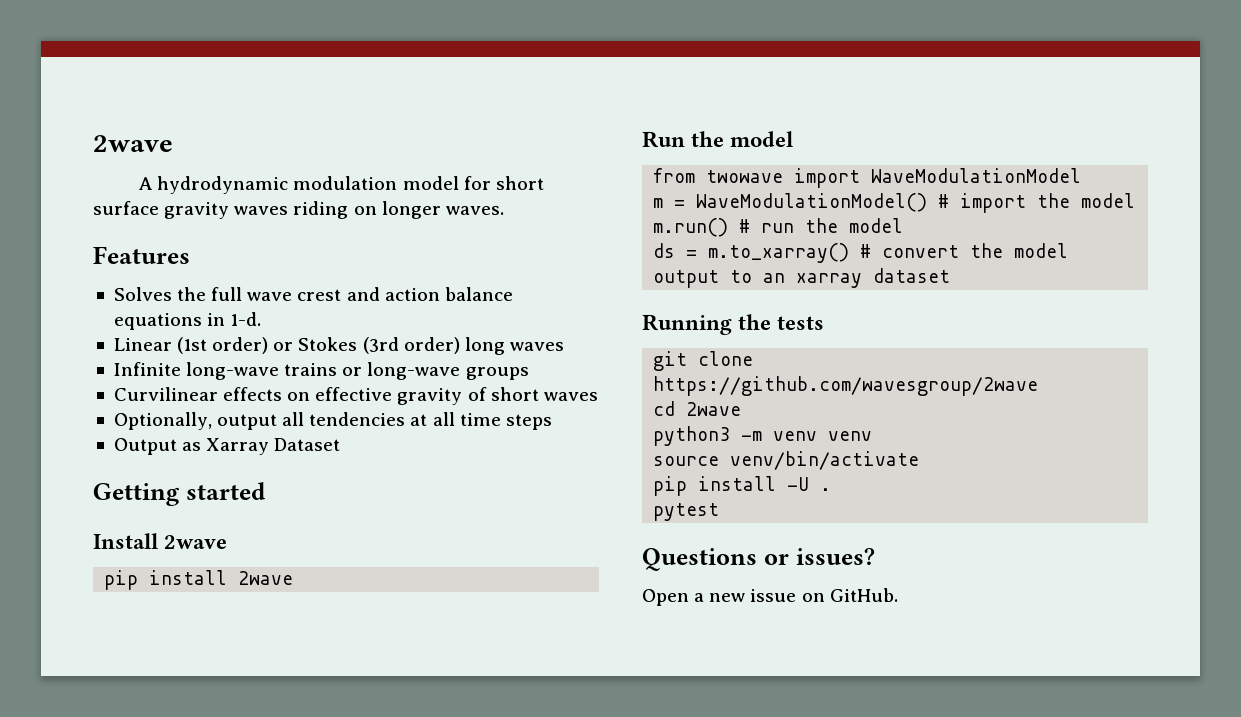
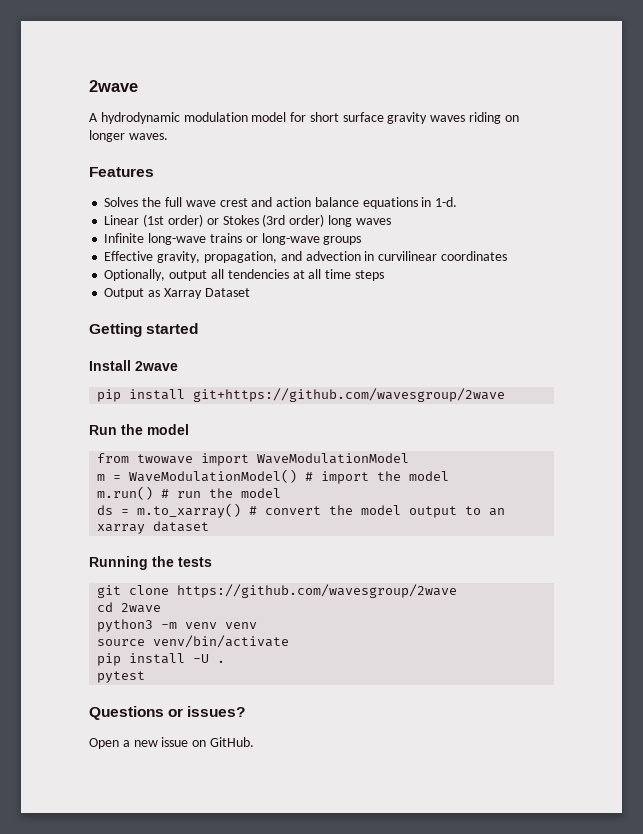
- Curvilinear effects on effective gravity of short waves
+ Effective gravity, propagation, and advection in curvilinear coordinates
- pip install 2wave
+ pip install git+https://github.com/wavesgroup/2wave

